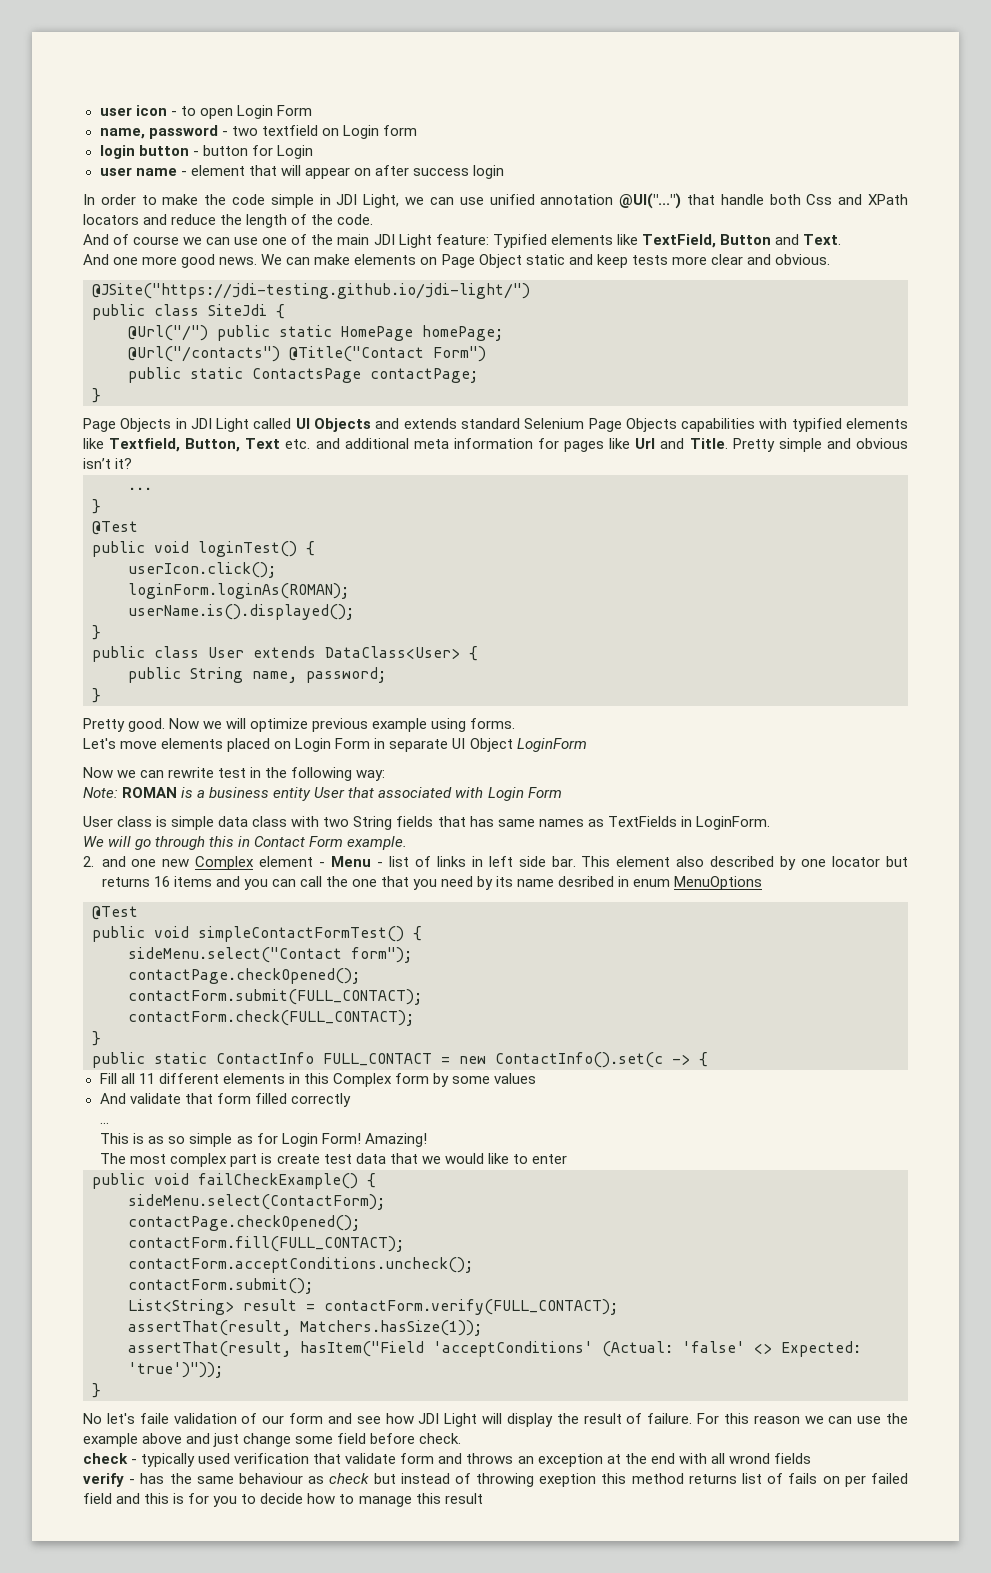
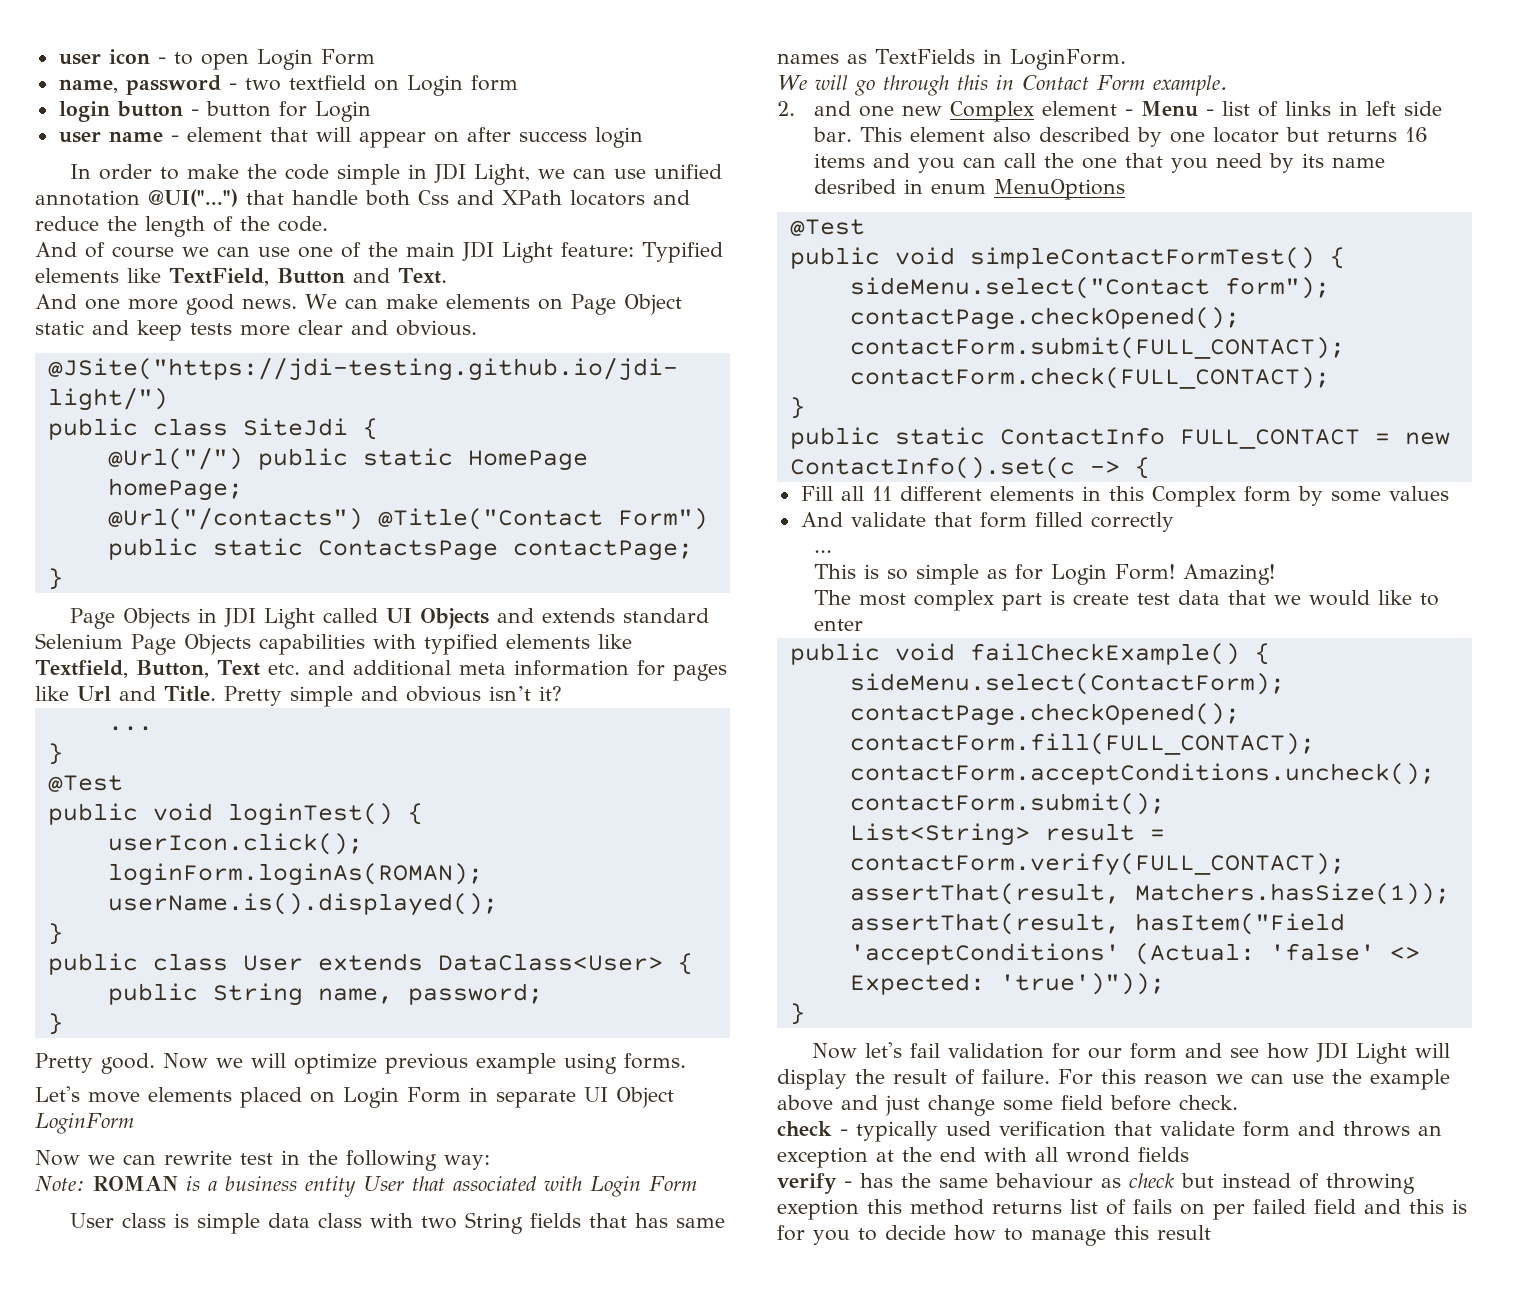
- This is as so simple as for Login Form!
+ This is so simple as for Login Form!
- No let's faile validation of our form and see how JDI Light will display the result of failure.
+ Now let's fail validation for our form and see how JDI Light will display the result of failure.

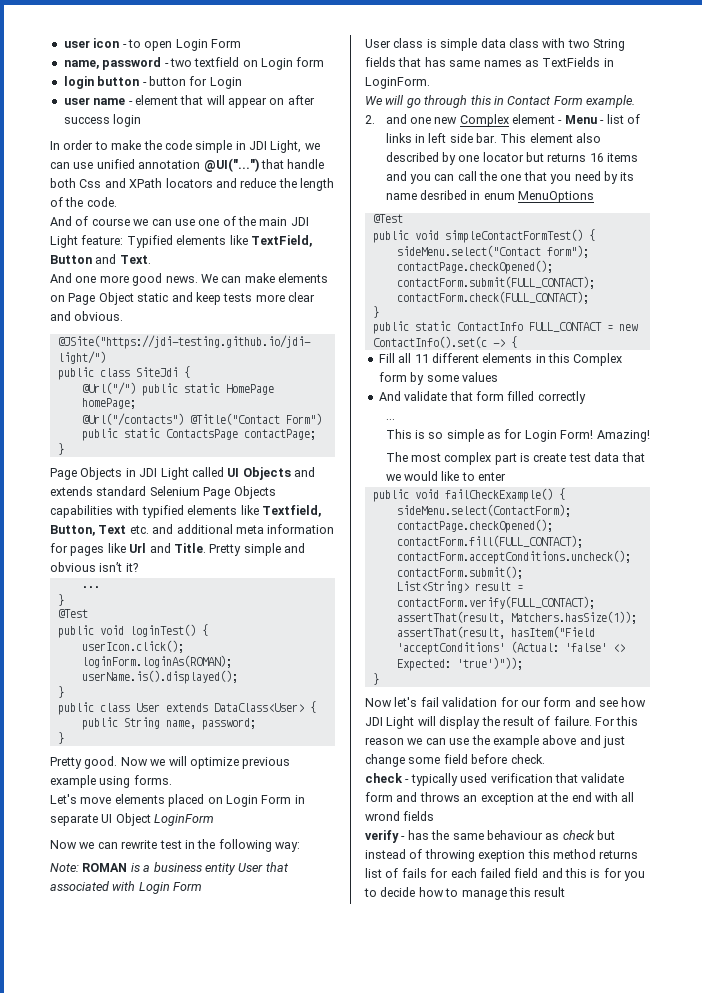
- verify - has the same behaviour as check but instead of throwing exeption this method returns list of fails on per failed field and this is for you to decide how to manage this result
+ verify - has the same behaviour as check but instead of throwing exeption this method returns list of fails for each failed field and this is for you to decide how to manage this result

